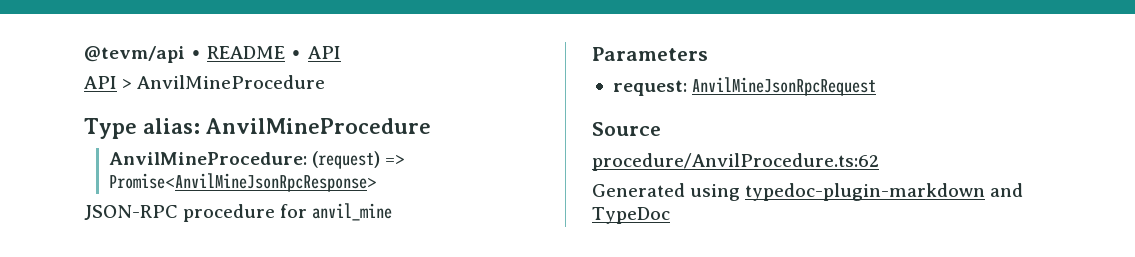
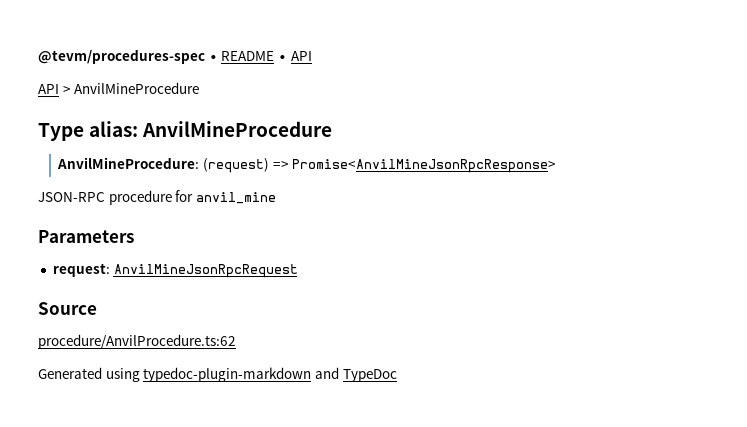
- @tevm/api ∙ README ∙ API
+ @tevm/procedures-spec ∙ README ∙ API

